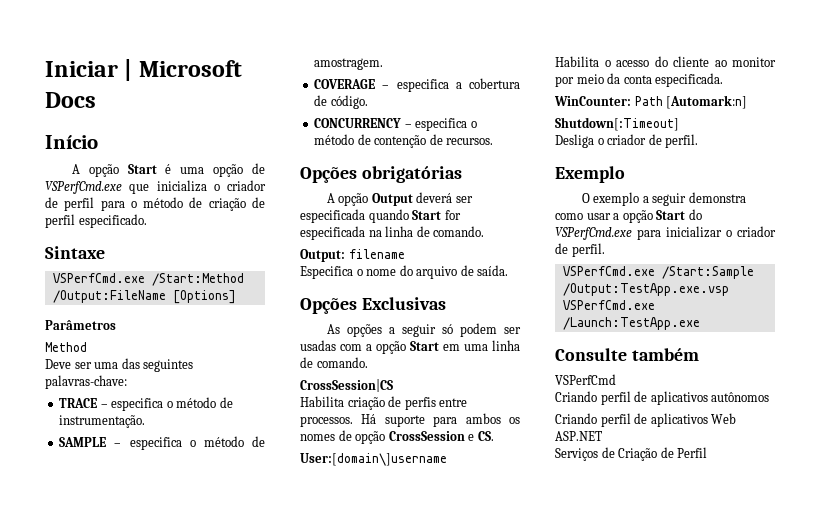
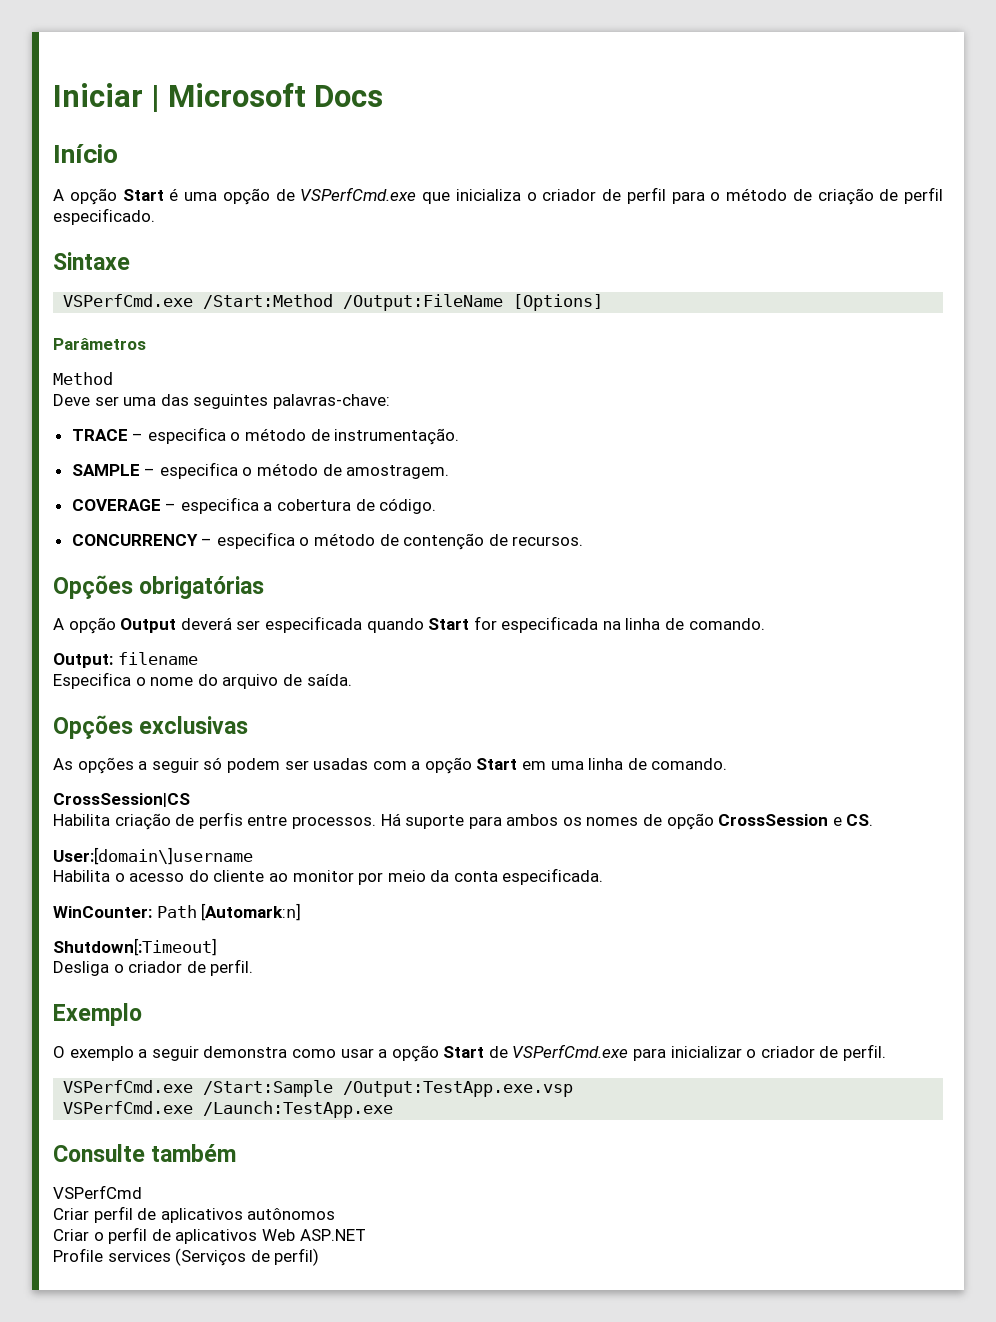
- Opções Exclusivas
+ Opções exclusivas
- O exemplo a seguir demonstra como usar a opção Start do VSPerfCmd.exe para inicializar o criador de perfil.
+ O exemplo a seguir demonstra como usar a opção Start de VSPerfCmd.exe para inicializar o criador de perfil.
- Criando perfil de aplicativos autônomos
+ Criar perfil de aplicativos autônomos
- Criando perfil de aplicativos Web ASP.NET
+ Criar o perfil de aplicativos Web ASP.NET
- Serviços de Criação de Perfil
+ Profile services (Serviços de perfil)

